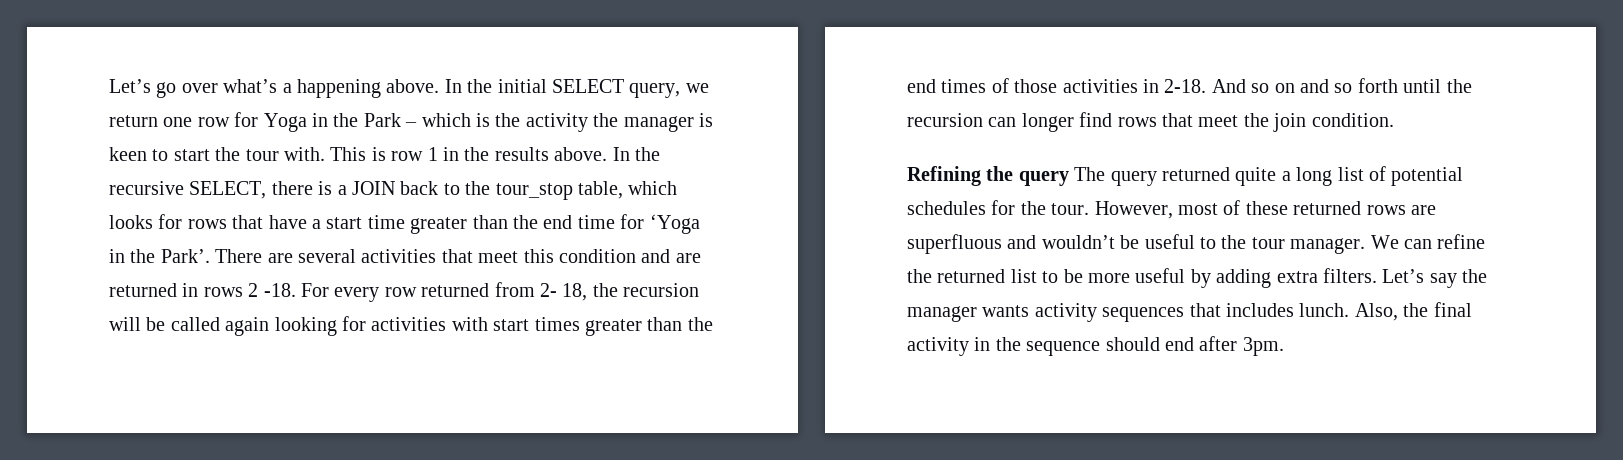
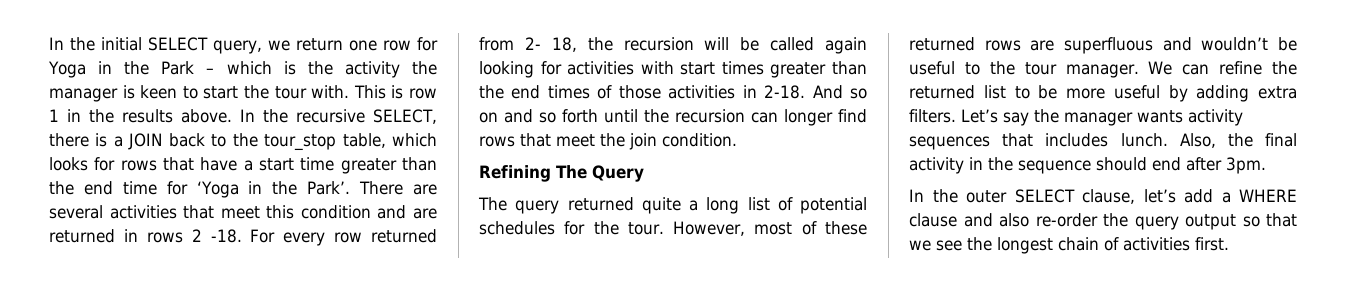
- Let’s go over what’s a happening above.
- Refining the query The query returned quite a long list of potential schedules for the tour.
+ Refining The Query
+ The query returned quite a long list of potential schedules for the tour.
+ In the outer SELECT clause, let’s add a WHERE clause and also re-order the query output so that we see the longest chain of activities first.

